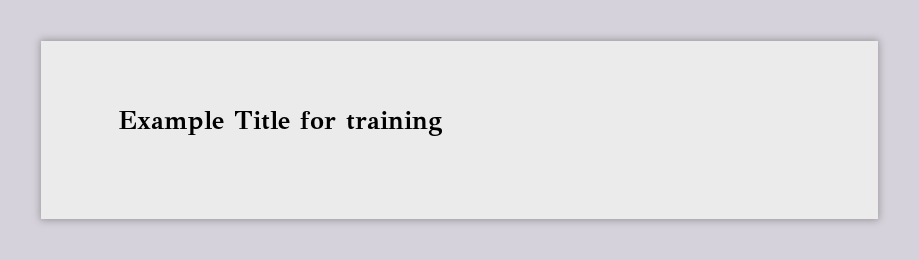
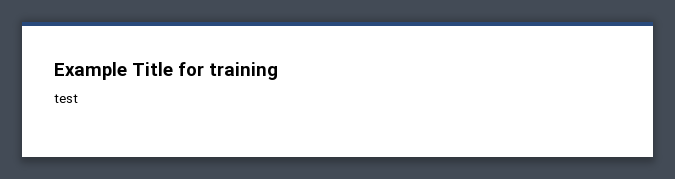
+ test

